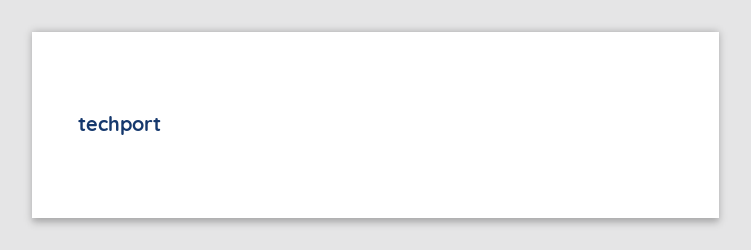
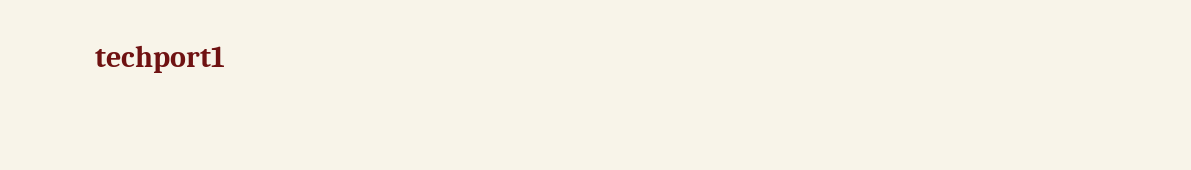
- techport
+ techport1

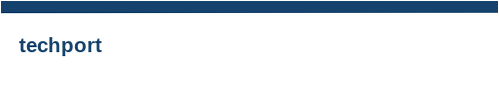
- techport1
+ techport

